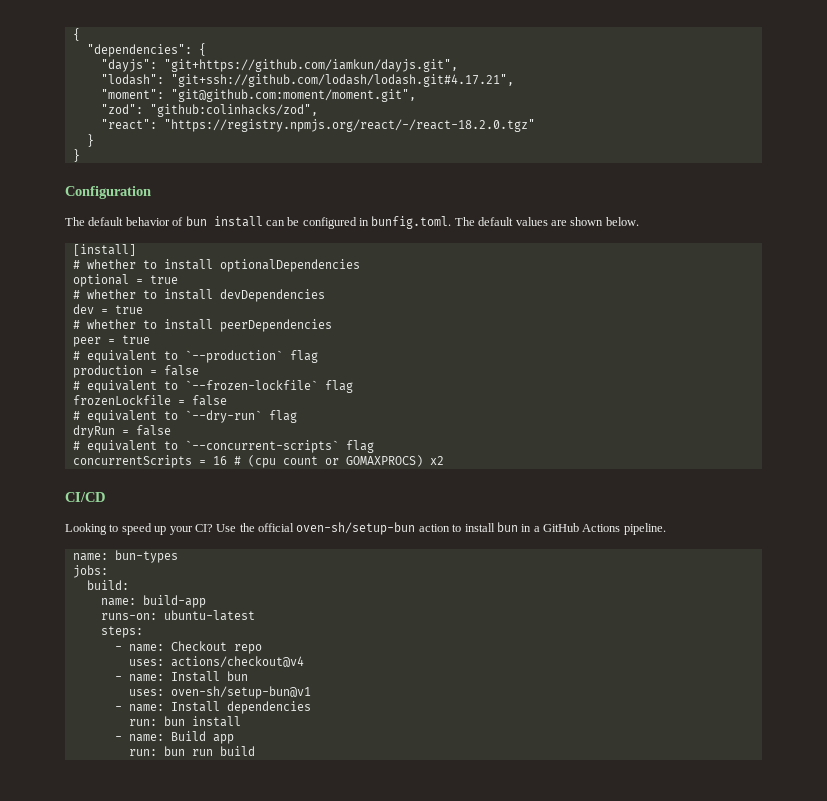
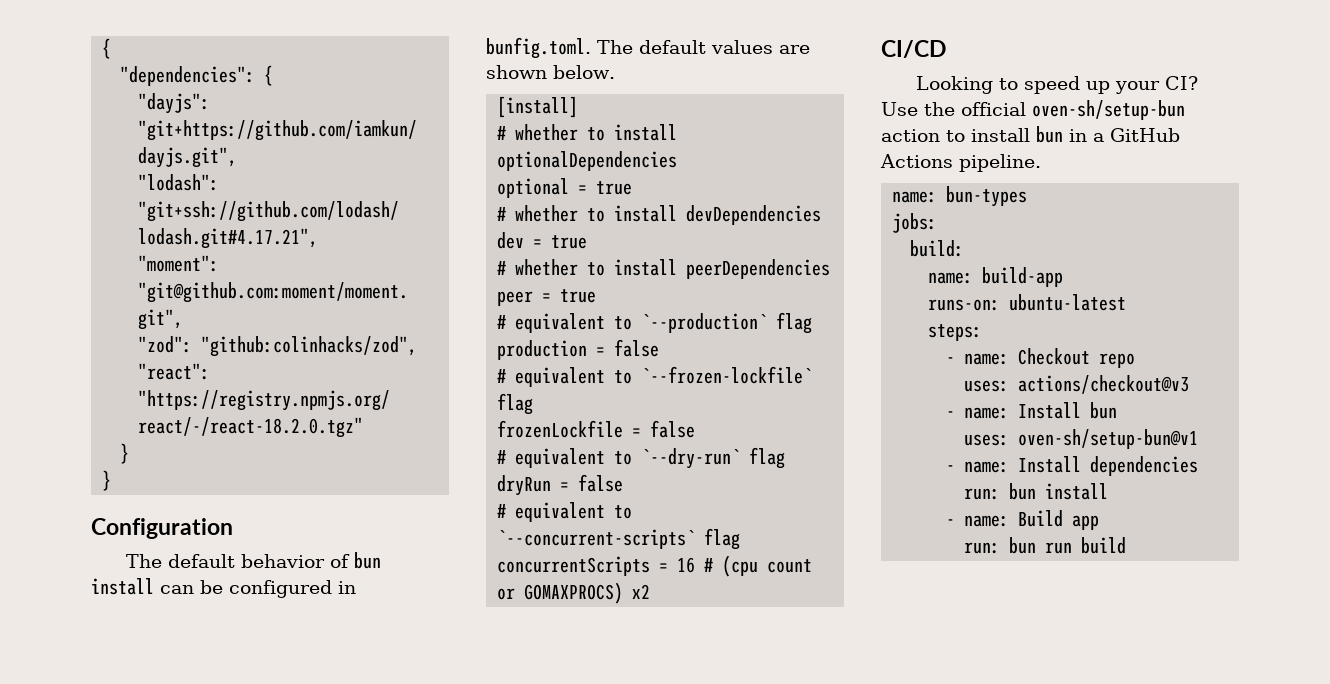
- uses: actions/checkout@v4
+ uses: actions/checkout@v3

